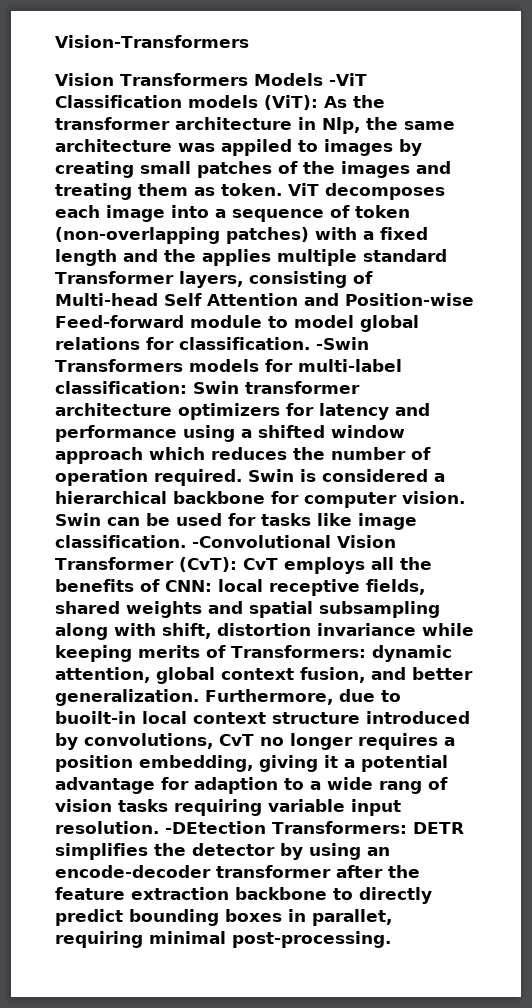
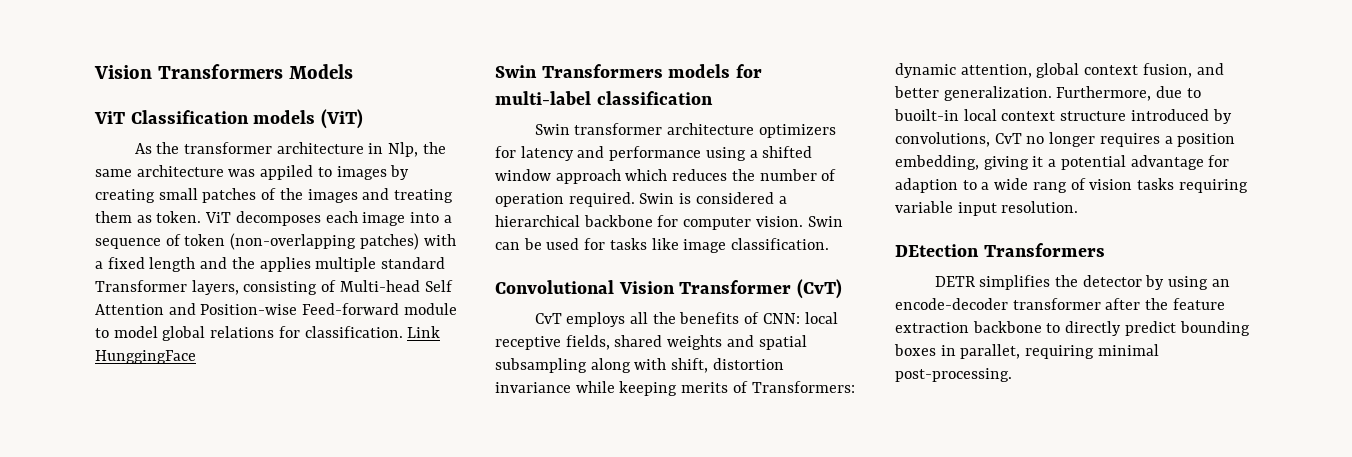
- Vision-Transformers
- Vision Transformers Models -ViT Classification models (ViT): As the transformer architecture in Nlp, the same architecture was appiled to images by creating small patches of the images and treating them as token.
+ Vision Transformers Models
+ ViT Classification models (ViT)
+ As the transformer architecture in Nlp, the same architecture was appiled to images by creating small patches of the images and treating them as token.
- -Swin Transformers models for multi-label classification: Swin transformer architecture optimizers for latency and performance using a shifted window approach which reduces the number of operation required.
+ Link HunggingFace
+ Swin Transformers models for multi-label classification
+ Swin transformer architecture optimizers for latency and performance using a shifted window approach which reduces the number of operation required.
- Swin can be used for tasks like image classification. -Convolutional Vision Transformer (CvT): CvT employs all the benefits of CNN: local receptive fields, shared weights and spatial subsampling along with shift, distortion invariance while keeping merits of Transformers: dynamic attention, global context fusion, and better generalization.
+ Swin can be used for tasks like image classification.
+ Convolutional Vision Transformer (CvT)
+ CvT employs all the benefits of CNN: local receptive fields, shared weights and spatial subsampling along with shift, distortion invariance while keeping merits of Transformers: dynamic attention, global context fusion, and better generalization.
- Furthermore, due to buoilt-in local context structure introduced by convolutions, CvT no longer requires a position embedding, giving it a potential advantage for adaption to a wide rang of vision tasks requiring variable input resolution. -DEtection Transformers: DETR simplifies the detector by using an encode-decoder transformer after the feature extraction backbone to directly predict bounding boxes in parallet, requiring minimal post-processing.
+ Furthermore, due to buoilt-in local context structure introduced by convolutions, CvT no longer requires a position embedding, giving it a potential advantage for adaption to a wide rang of vision tasks requiring variable input resolution.
+ DEtection Transformers
+ DETR simplifies the detector by using an encode-decoder transformer after the feature extraction backbone to directly predict bounding boxes in parallet, requiring minimal post-processing.

